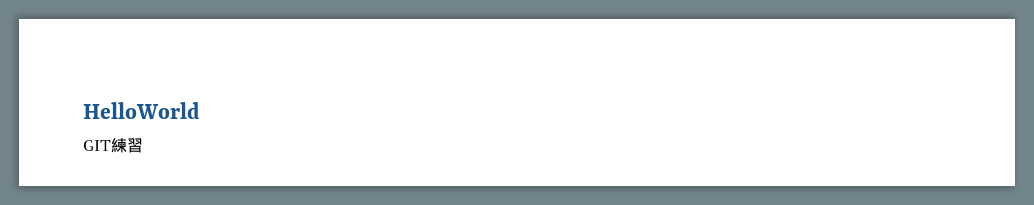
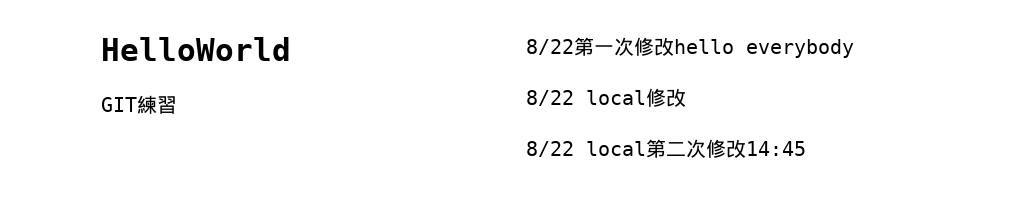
+ 8/22第一次修改hello everybody
+ 8/22 local修改
+ 8/22 local第二次修改14:45

